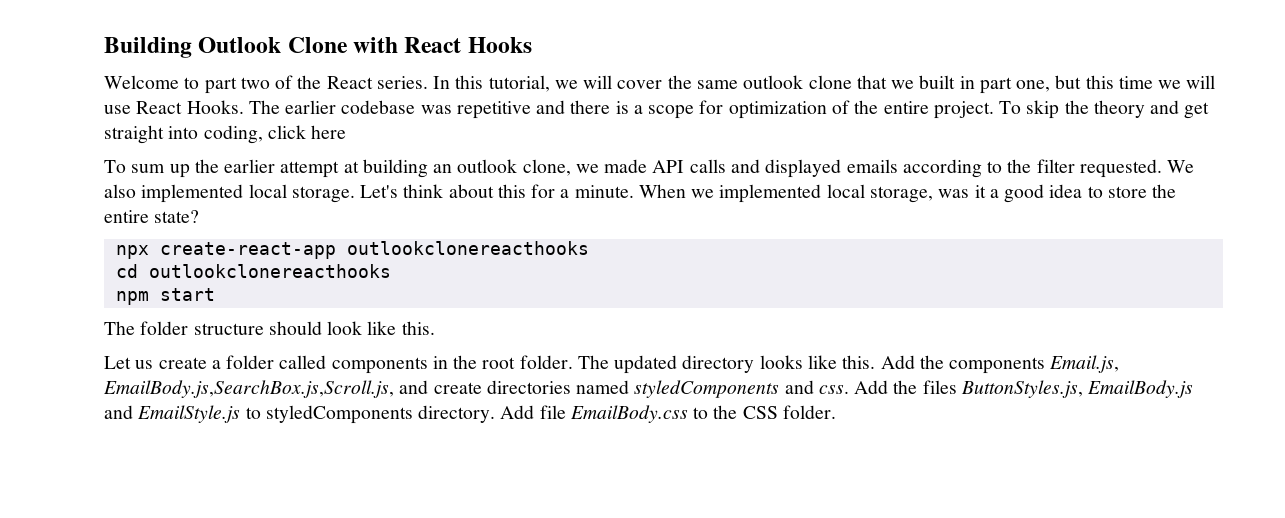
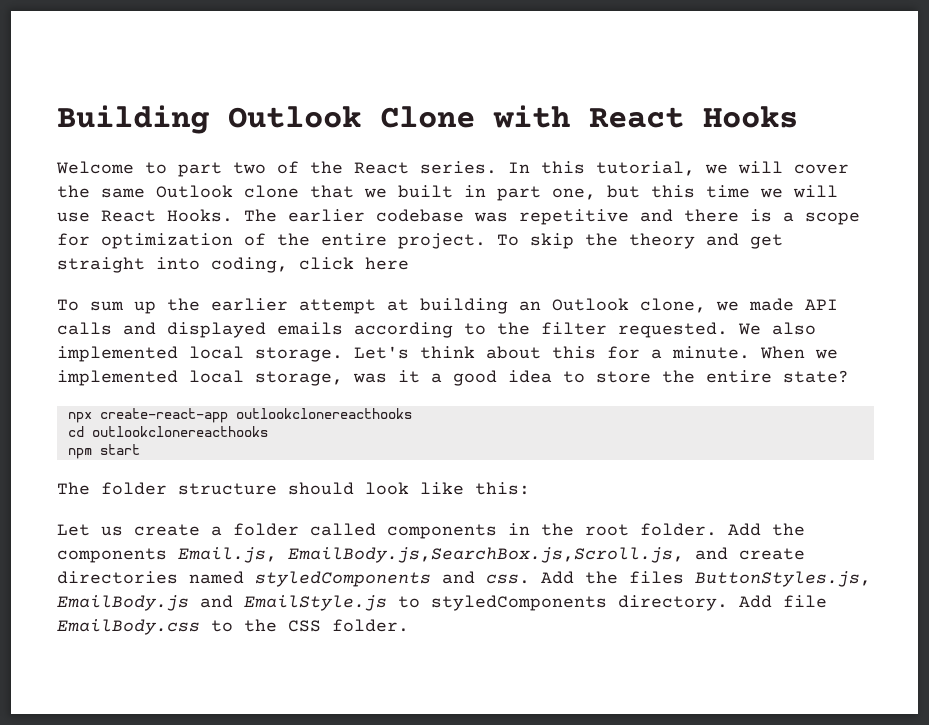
- In this tutorial, we will cover the same outlook clone that we built in part one, but this time we will use React Hooks.
+ In this tutorial, we will cover the same Outlook clone that we built in part one, but this time we will use React Hooks.
- To sum up the earlier attempt at building an outlook clone, we made API calls and displayed emails according to the filter requested.
+ To sum up the earlier attempt at building an Outlook clone, we made API calls and displayed emails according to the filter requested.
- The folder structure should look like this.
+ The folder structure should look like this:
- The updated directory looks like this.

